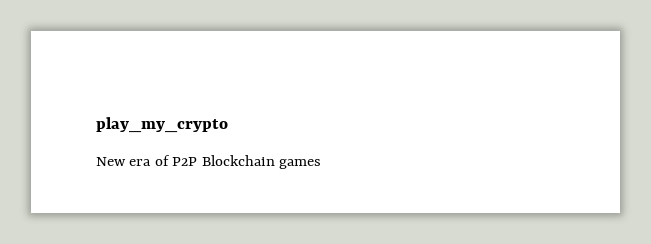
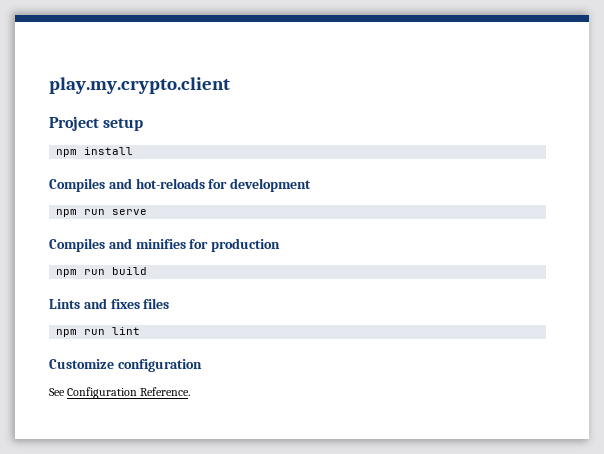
- play_my_crypto
- New era of P2P Blockchain games
+ play.my.crypto.client
+ Project setup
+ npm install
+ Compiles and hot-reloads for development
+ npm run serve
+ Compiles and minifies for production
+ npm run build
+ Lints and fixes files
+ npm run lint
+ Customize configuration
+ See Configuration Reference.

